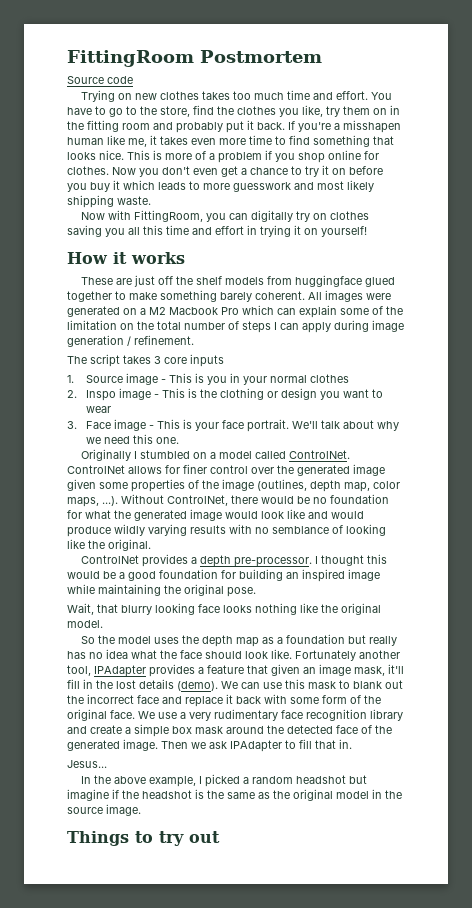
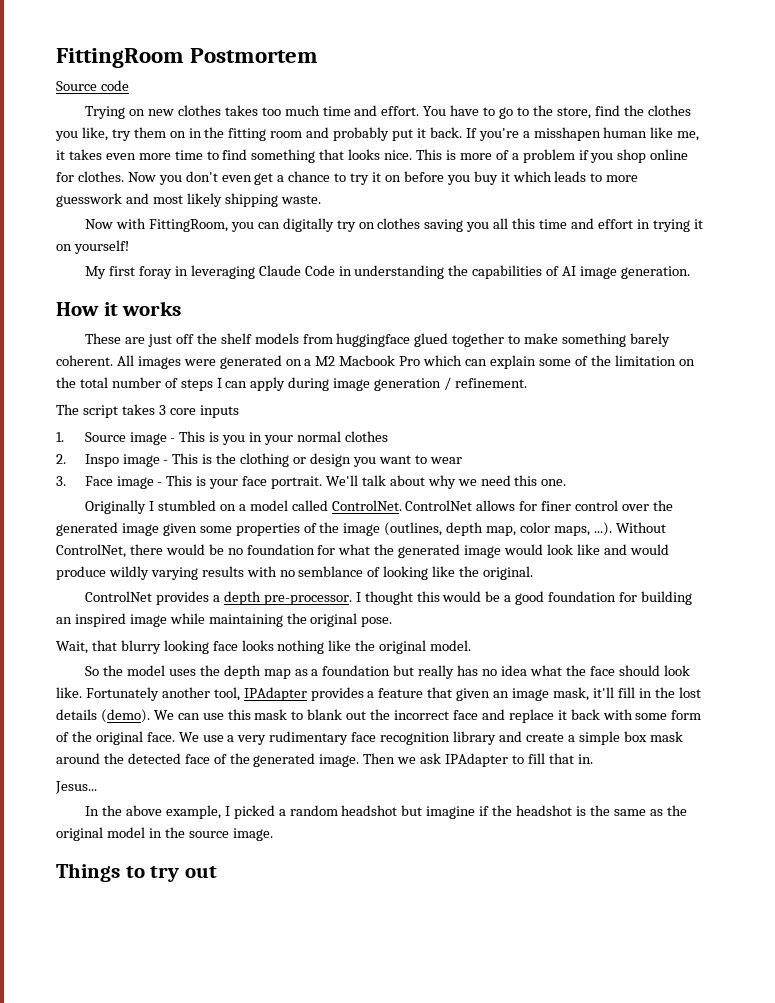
+ My first foray in leveraging Claude Code in understanding the capabilities of AI image generation.

